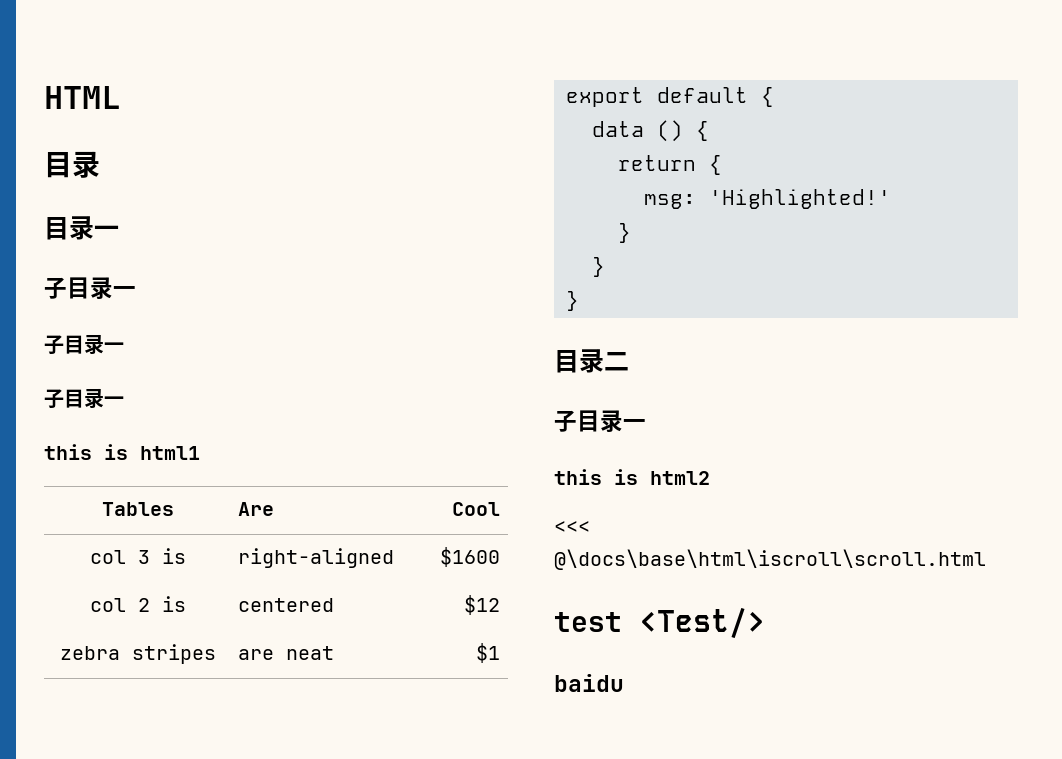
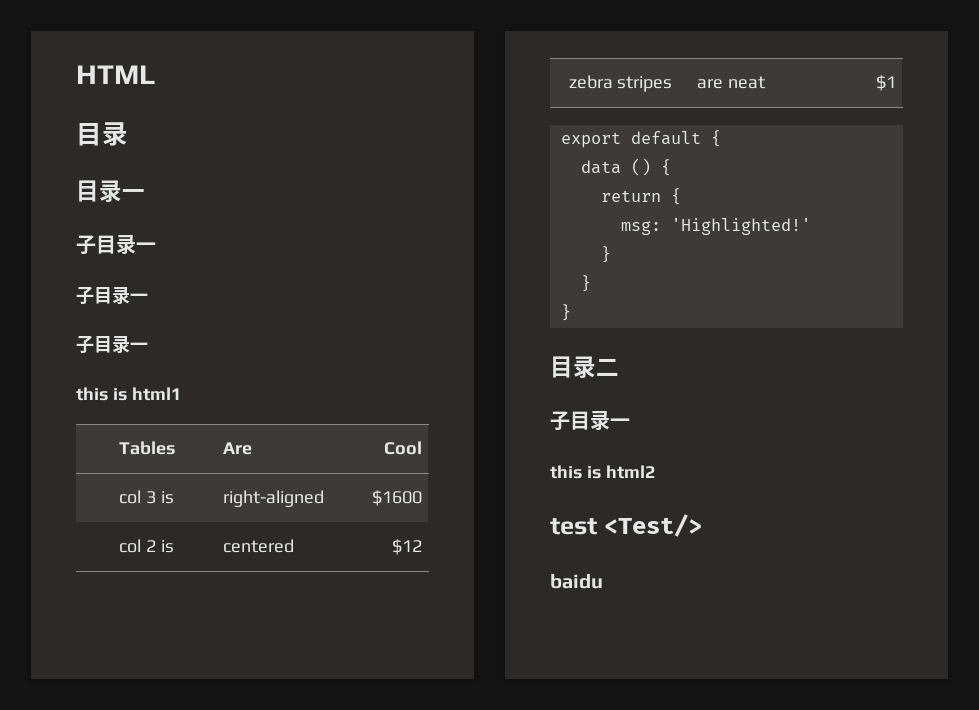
- <<< @\docs\base\html\iscroll\scroll.html

